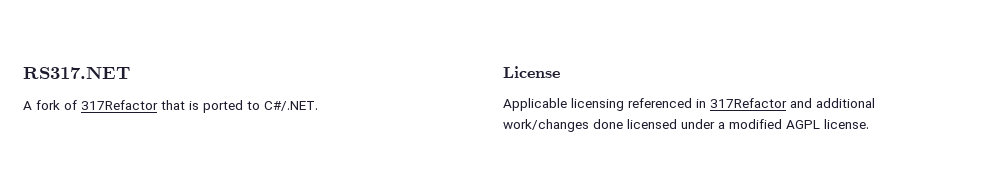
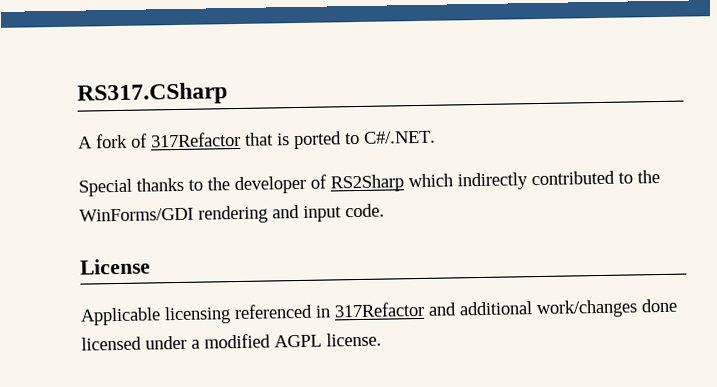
- RS317.NET
+ RS317.CSharp
+ Special thanks to the developer of RS2Sharp which indirectly contributed to the WinForms/GDI rendering and input code.

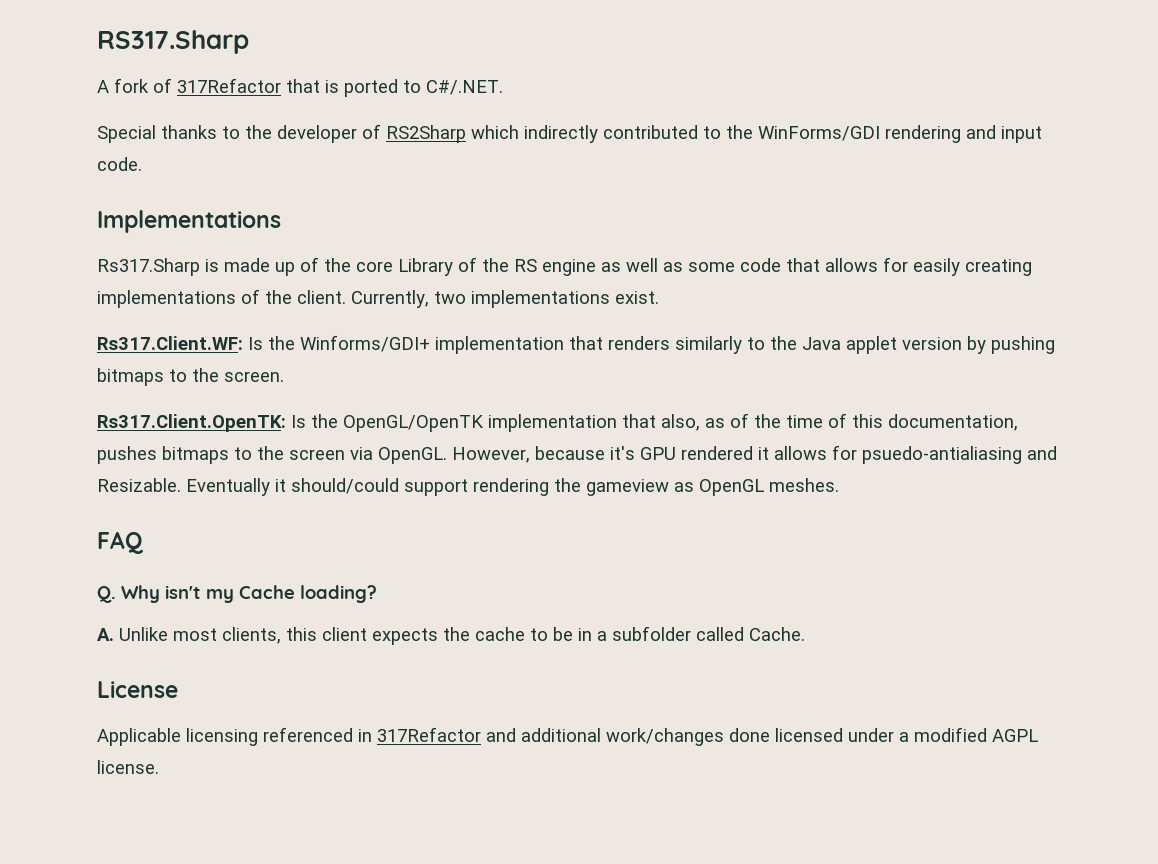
- RS317.CSharp
+ RS317.Sharp
+ Implementations
+ Rs317.Sharp is made up of the core Library of the RS engine as well as some code that allows for easily creating implementations of the client. Currently, two implementations exist.
+ Rs317.Client.WF: Is the Winforms/GDI+ implementation that renders similarly to the Java applet version by pushing bitmaps to the screen.
+ Rs317.Client.OpenTK: Is the OpenGL/OpenTK implementation that also, as of the time of this documentation, pushes bitmaps to the screen via OpenGL. However, because it's GPU rendered it allows for psuedo-antialiasing and Resizable. Eventually it should/could support rendering the gameview as OpenGL meshes.
+ FAQ
+ Q. Why isn't my Cache loading?
+ A. Unlike most clients, this client expects the cache to be in a subfolder called Cache.

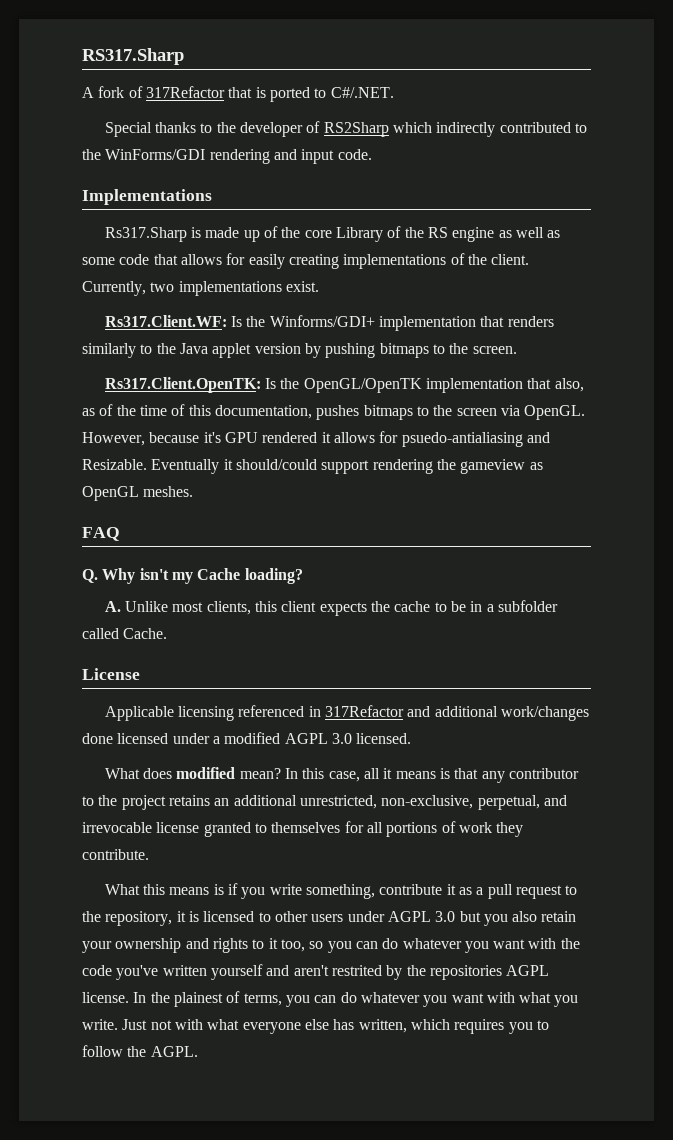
- Applicable licensing referenced in 317Refactor and additional work/changes done licensed under a modified AGPL license.
+ Applicable licensing referenced in 317Refactor and additional work/changes done licensed under a modified AGPL 3.0 licensed.
+ What does modified mean? In this case, all it means is that any contributor to the project retains an additional unrestricted, non-exclusive, perpetual, and irrevocable license granted to themselves for all portions of work they contribute.
+ What this means is if you write something, contribute it as a pull request to the repository, it is licensed to other users under AGPL 3.0 but you also retain your ownership and rights to it too, so you can do whatever you want with the code you've written yourself and aren't restrited by the repositories AGPL license. In the plainest of terms, you can do whatever you want with what you write. Just not with what everyone else has written, which requires you to follow the AGPL.

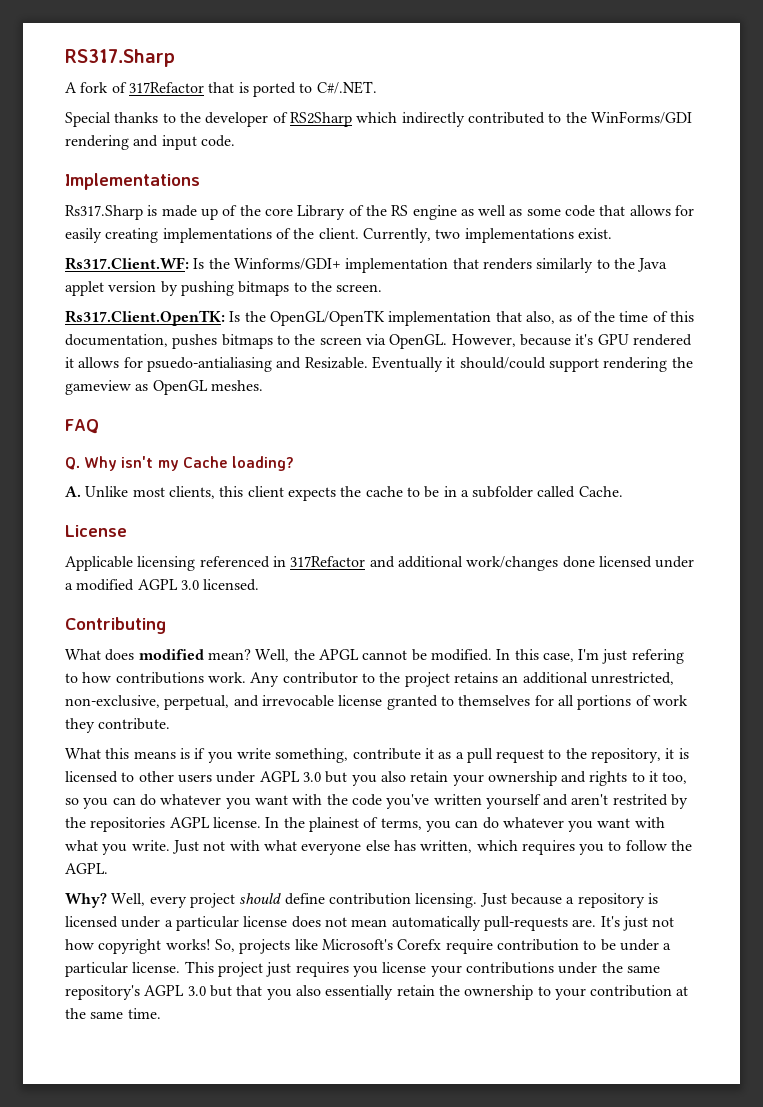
+ Contributing
- In this case, all it means is that any contributor to the project retains an additional unrestricted, non-exclusive, perpetual, and irrevocable license granted to themselves for all portions of work they contribute.
+ Well, the APGL cannot be modified. In this case, I'm just refering to how contributions work. Any contributor to the project retains an additional unrestricted, non-exclusive, perpetual, and irrevocable license granted to themselves for all portions of work they contribute.
+ Why? Well, every project should define contribution licensing. Just because a repository is licensed under a particular license does not mean automatically pull-requests are. It's just not how copyright works! So, projects like Microsoft's Corefx require contribution to be under a particular license. This project just requires you license your contributions under the same repository's AGPL 3.0 but that you also essentially retain the ownership to your contribution at the same time.

